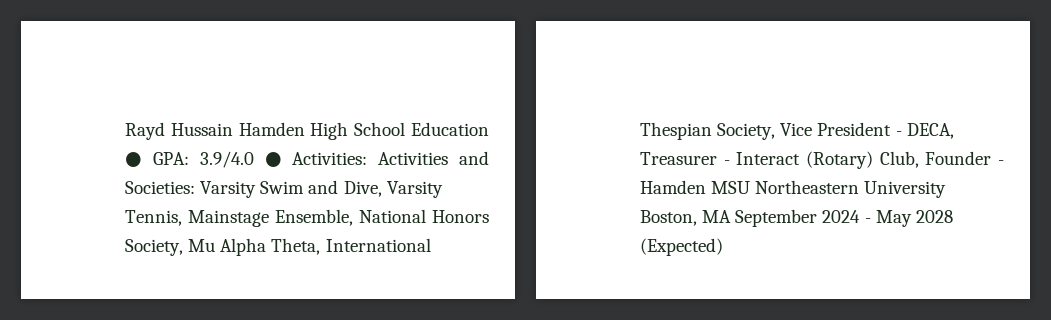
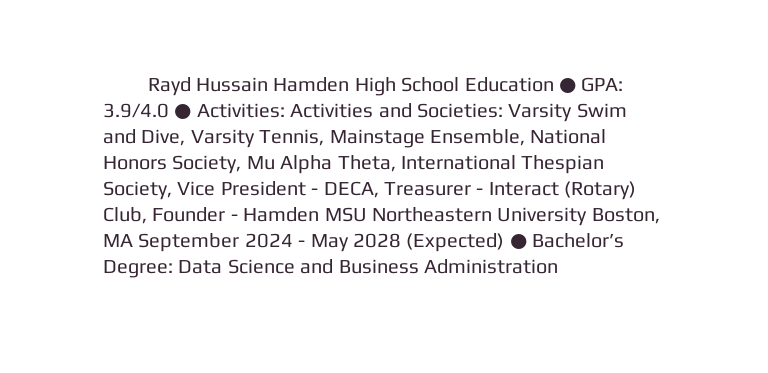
- Rayd Hussain Hamden High School Education ● GPA: 3.9/4.0 ● Activities: Activities and Societies: Varsity Swim and Dive, Varsity Tennis, Mainstage Ensemble, National Honors Society, Mu Alpha Theta, International Thespian Society, Vice President - DECA, Treasurer - Interact (Rotary) Club, Founder - Hamden MSU Northeastern University Boston, MA September 2024 - May 2028 (Expected)
+ Rayd Hussain Hamden High School Education ● GPA: 3.9/4.0 ● Activities: Activities and Societies: Varsity Swim and Dive, Varsity Tennis, Mainstage Ensemble, National Honors Society, Mu Alpha Theta, International Thespian Society, Vice President - DECA, Treasurer - Interact (Rotary) Club, Founder - Hamden MSU Northeastern University Boston, MA September 2024 - May 2028 (Expected) ● Bachelor’s Degree: Data Science and Business Administration

